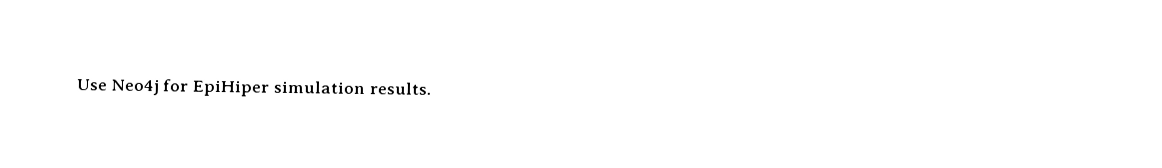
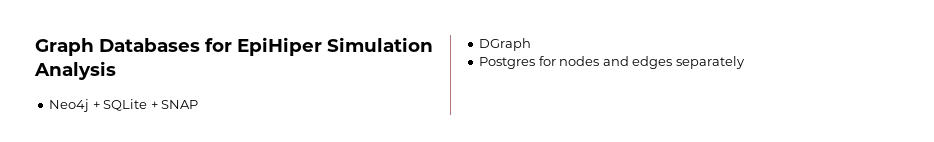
- Use Neo4j for EpiHiper simulation results.
+ Graph Databases for EpiHiper Simulation Analysis
+ Neo4j + SQLite + SNAP
+ DGraph
+ Postgres for nodes and edges separately

